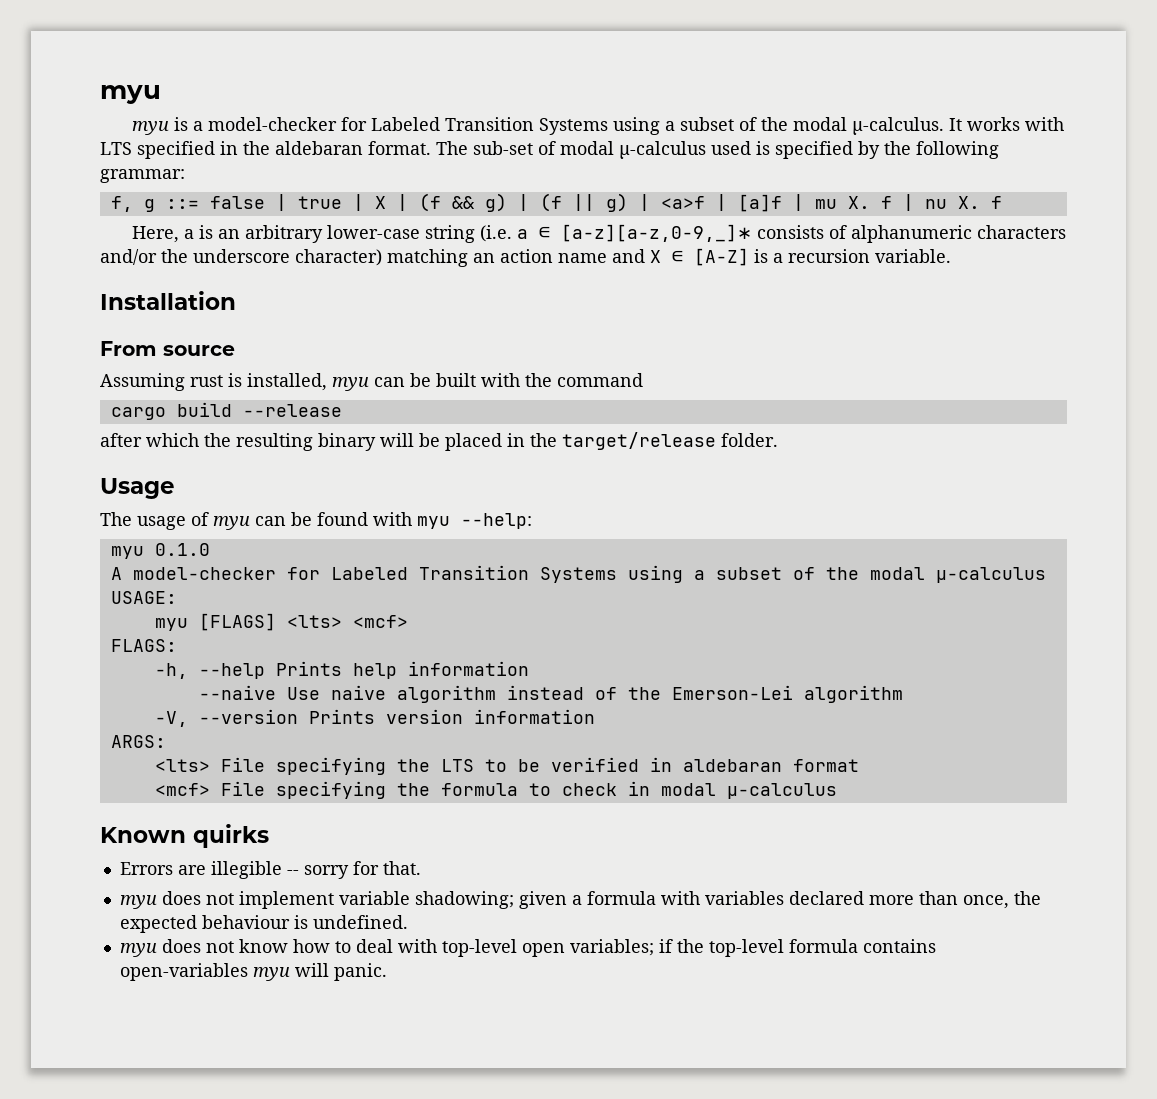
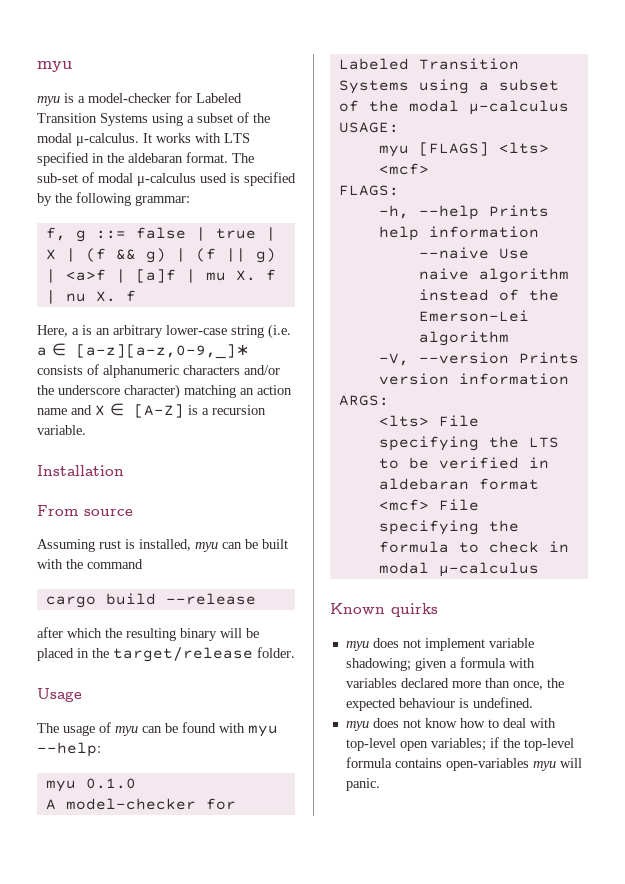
- Errors are illegible -- sorry for that.

